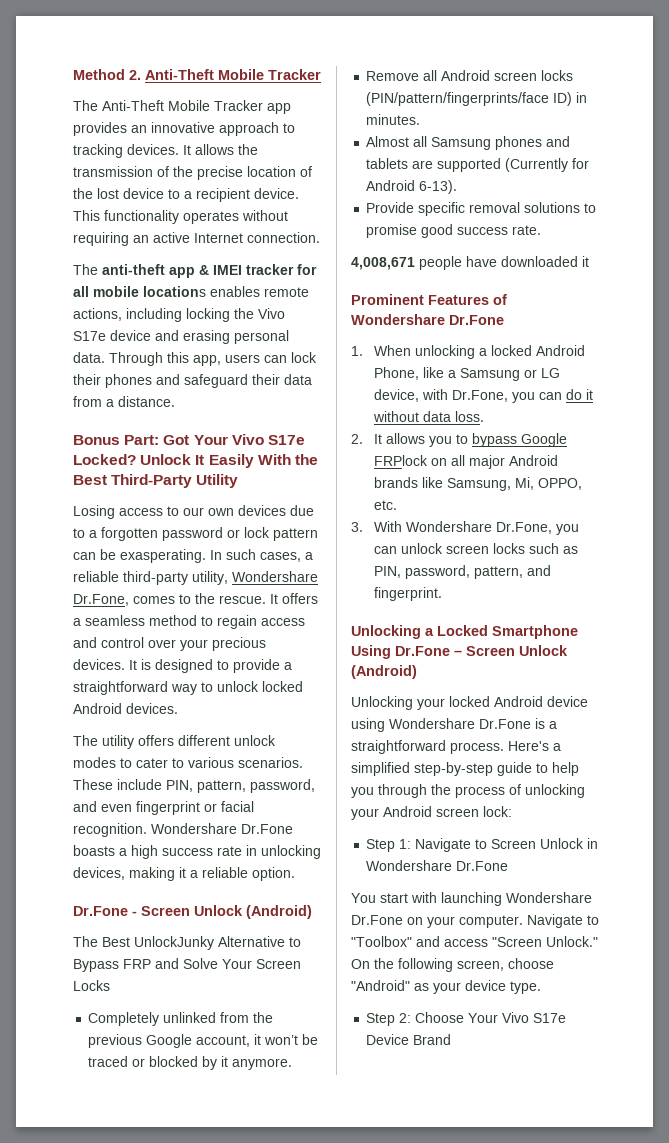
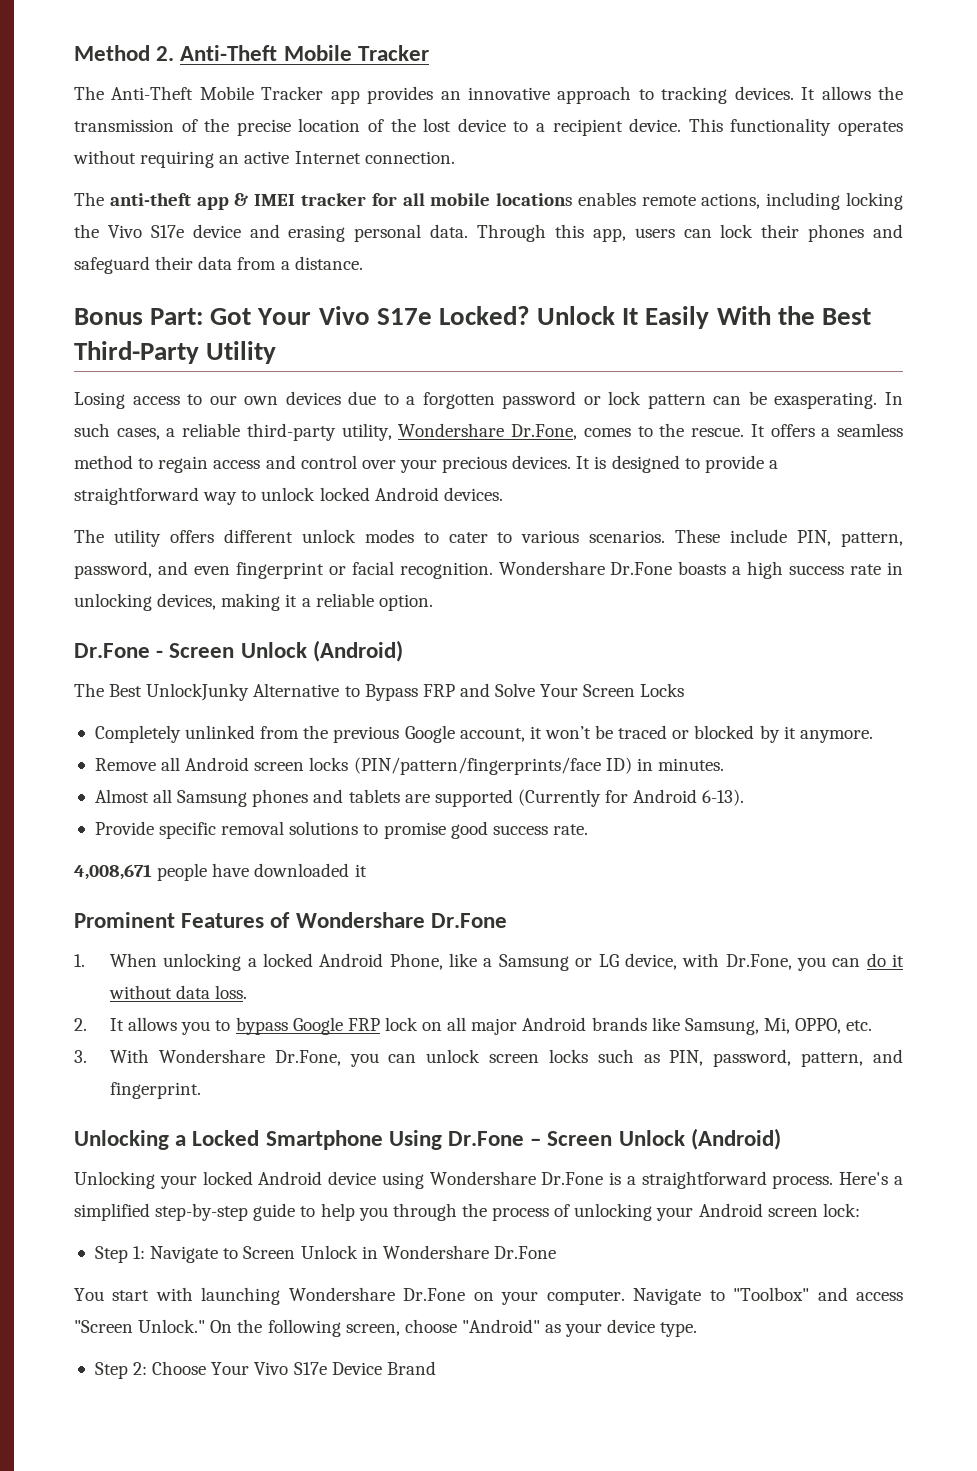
- 2. It allows you to bypass Google FRPlock on all major Android brands like Samsung, Mi, OPPO, etc.
+ 2. It allows you to bypass Google FRP lock on all major Android brands like Samsung, Mi, OPPO, etc.

